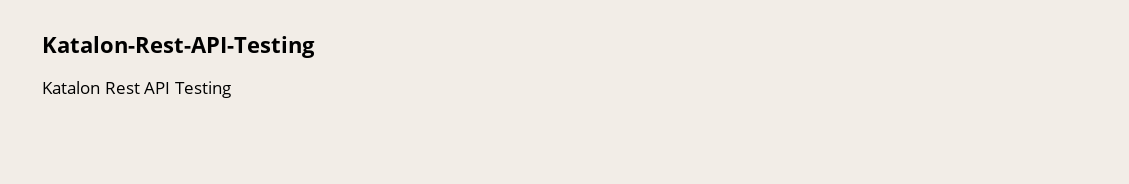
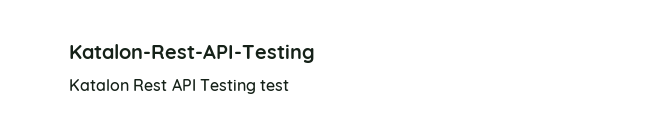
- Katalon Rest API Testing
+ Katalon Rest API Testing test

